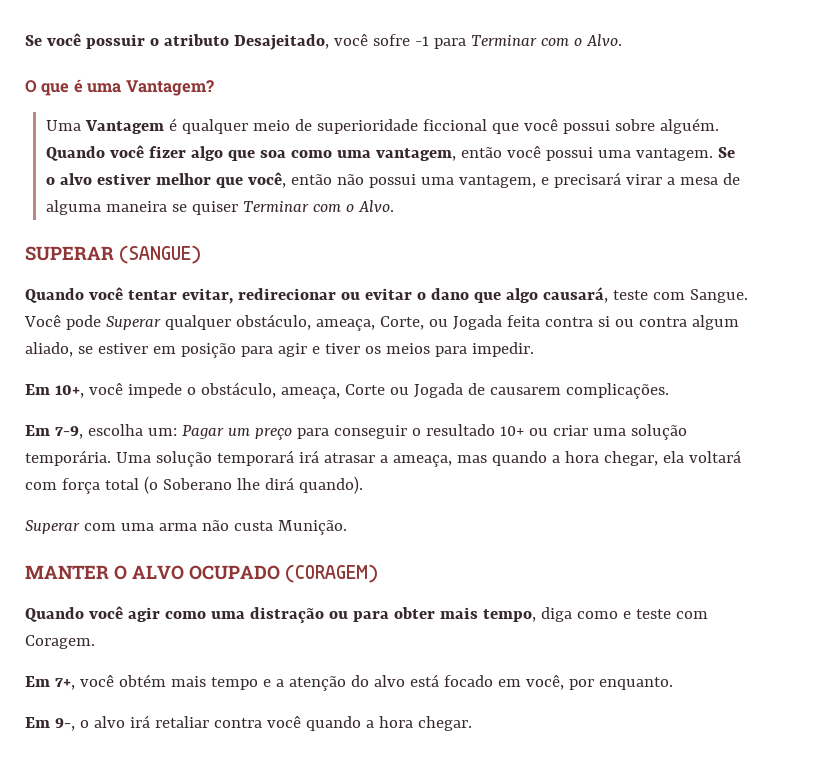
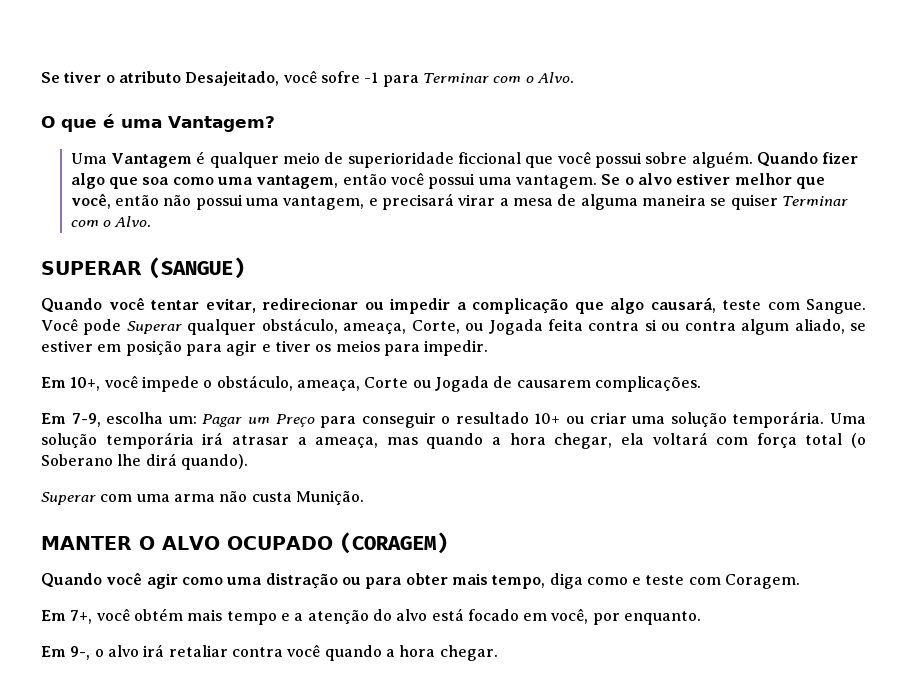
- Se você possuir o atributo Desajeitado, você sofre -1 para Terminar com o Alvo.
+ Se tiver o atributo Desajeitado, você sofre -1 para Terminar com o Alvo.
- Quando você fizer algo que soa como uma vantagem, então você possui uma vantagem.
+ Quando fizer algo que soa como uma vantagem, então você possui uma vantagem.
- Quando você tentar evitar, redirecionar ou evitar o dano que algo causará, teste com Sangue.
+ Quando você tentar evitar, redirecionar ou impedir a complicação que algo causará, teste com Sangue.
- Em 7-9, escolha um: Pagar um preço para conseguir o resultado 10+ ou criar uma solução temporária.
+ Em 7-9, escolha um: Pagar um Preço para conseguir o resultado 10+ ou criar uma solução temporária.
- Uma solução temporará irá atrasar a ameaça, mas quando a hora chegar, ela voltará com força total (o Soberano lhe dirá quando).
+ Uma solução temporária irá atrasar a ameaça, mas quando a hora chegar, ela voltará com força total (o Soberano lhe dirá quando).

